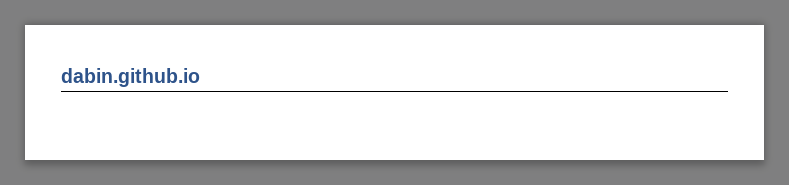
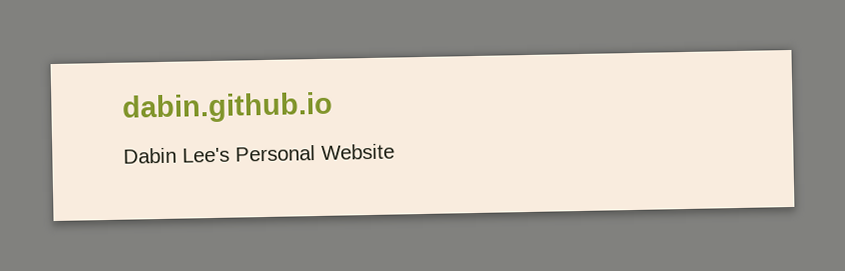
+ Dabin Lee's Personal Website

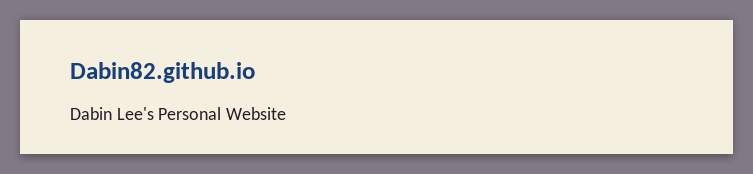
- dabin.github.io
+ Dabin82.github.io

